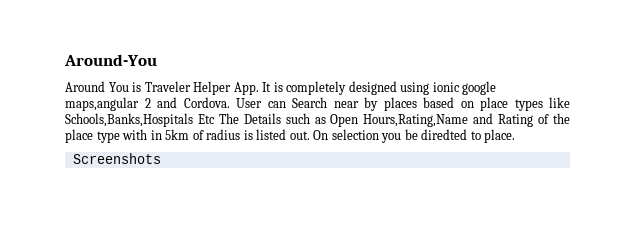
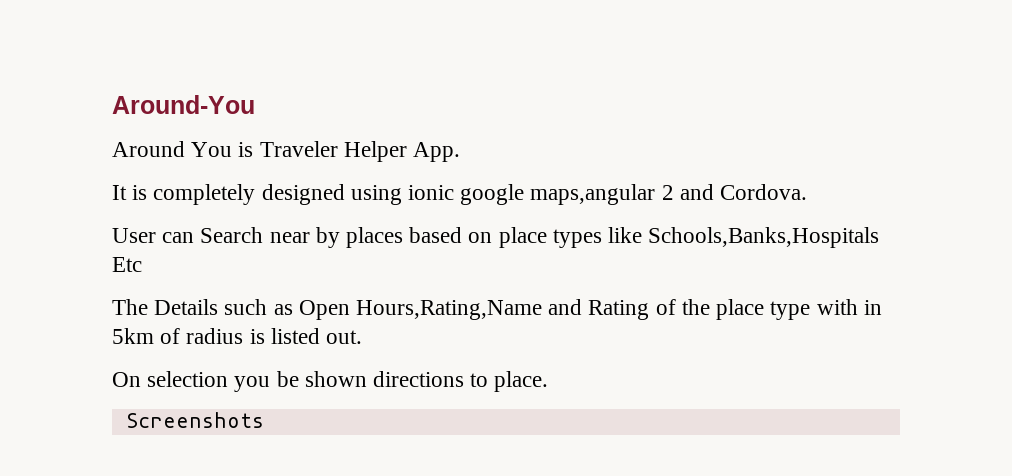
- Around You is Traveler Helper App. It is completely designed using ionic google maps,angular 2 and Cordova. User can Search near by places based on place types like Schools,Banks,Hospitals Etc The Details such as Open Hours,Rating,Name and Rating of the place type with in 5km of radius is listed out. On selection you be diredted to place.
+ Around You is Traveler Helper App.
+ It is completely designed using ionic google maps,angular 2 and Cordova.
+ User can Search near by places based on place types like Schools,Banks,Hospitals Etc
+ The Details such as Open Hours,Rating,Name and Rating of the place type with in 5km of radius is listed out.
+ On selection you be shown directions to place.

